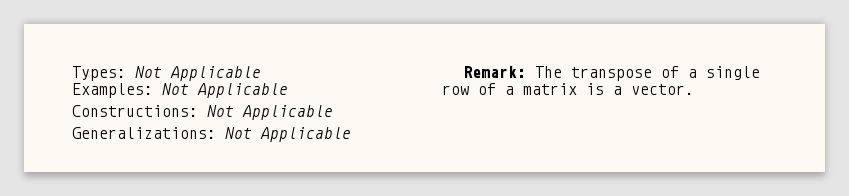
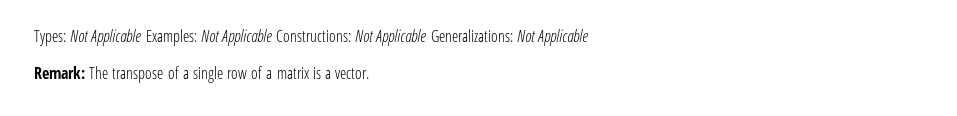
- Types: Not Applicable
- Examples: Not Applicable
- Constructions: Not Applicable
- Generalizations: Not Applicable
+ Types: Not Applicable Examples: Not Applicable Constructions: Not Applicable Generalizations: Not Applicable

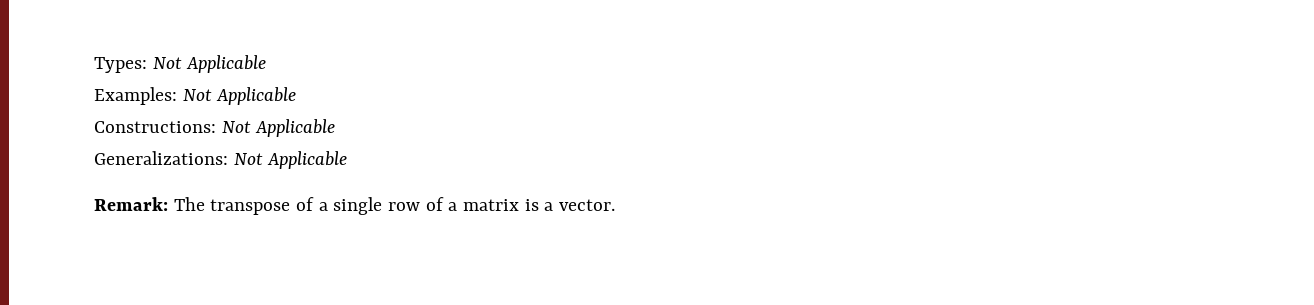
- Types: Not Applicable Examples: Not Applicable Constructions: Not Applicable Generalizations: Not Applicable
+ Types: Not Applicable
+ Examples: Not Applicable
+ Constructions: Not Applicable
+ Generalizations: Not Applicable

